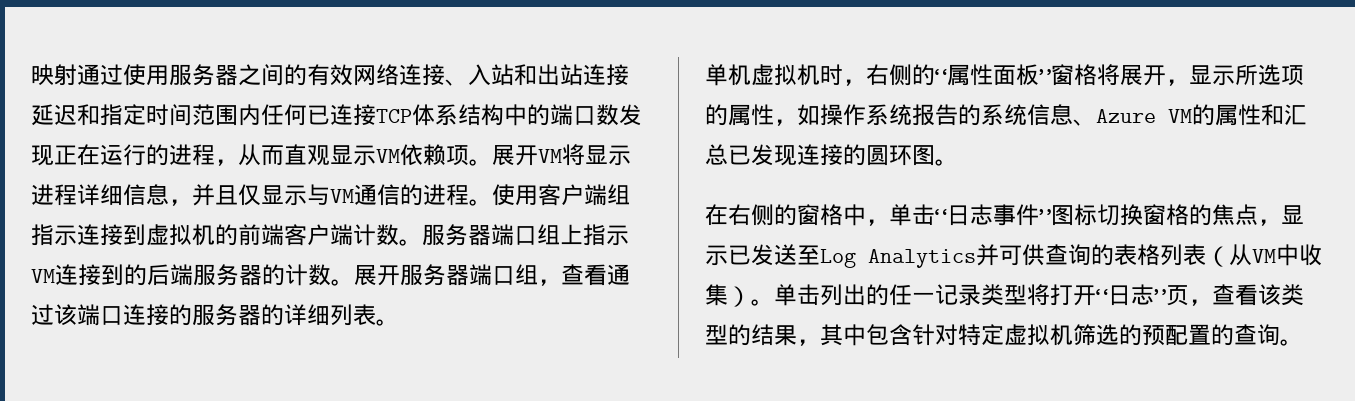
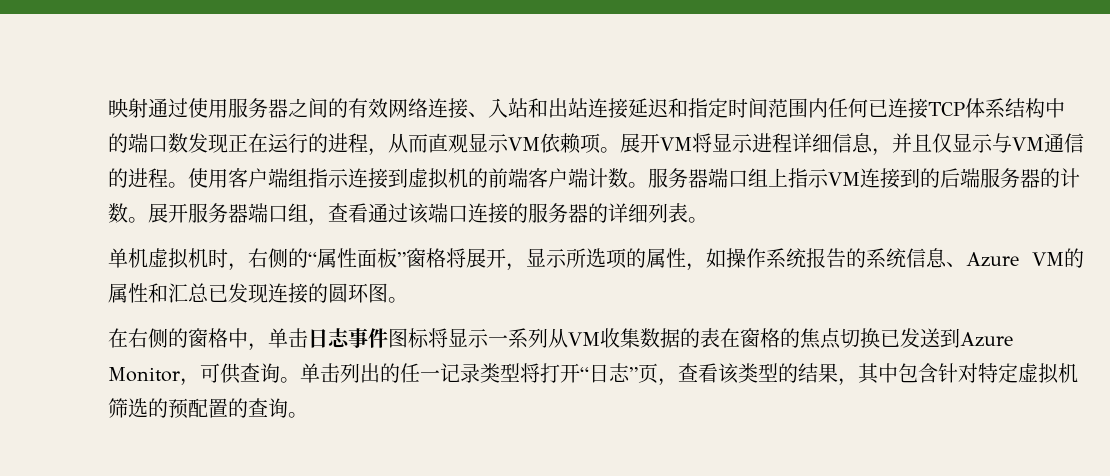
- 在右侧的窗格中，单击“日志事件”图标切换窗格的焦点，显示已发送至Log Analytics并可供查询的表格列表（从VM中收集）。
+ 在右侧的窗格中，单击日志事件图标将显示一系列从VM收集数据的表在窗格的焦点切换已发送到Azure Monitor，可供查询。

